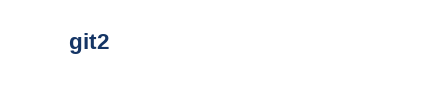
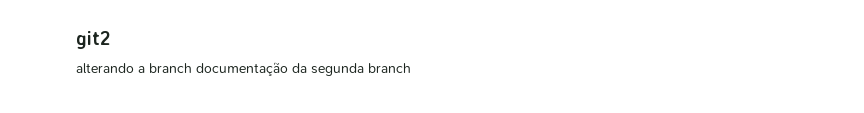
+ alterando a branch documentação da segunda branch

